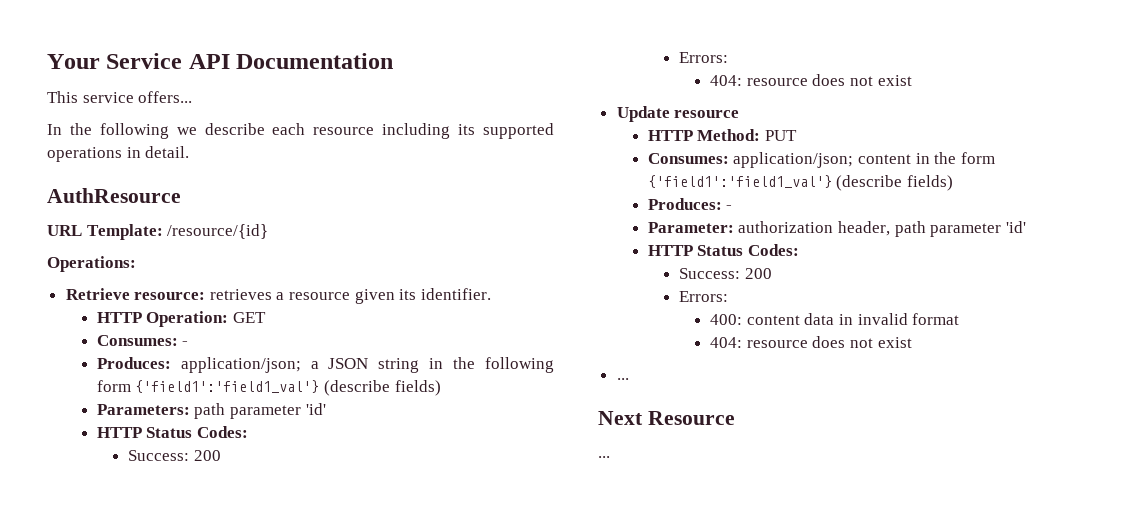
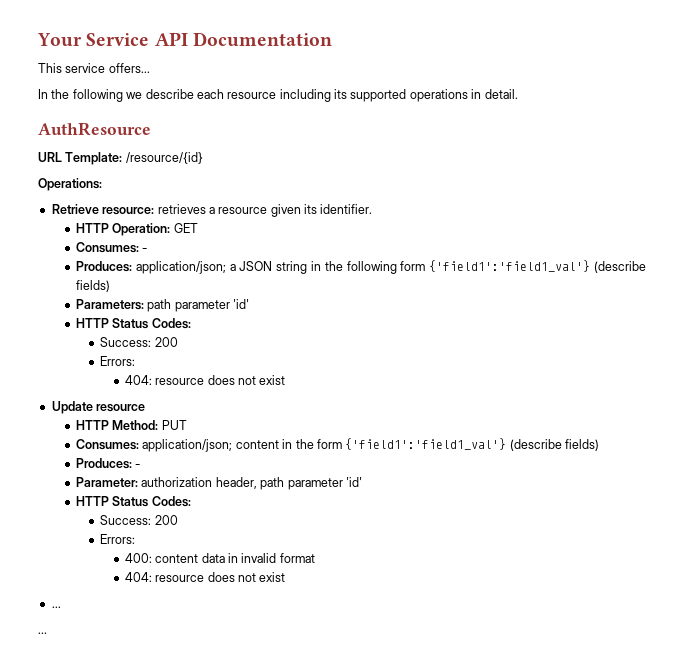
- Next Resource

